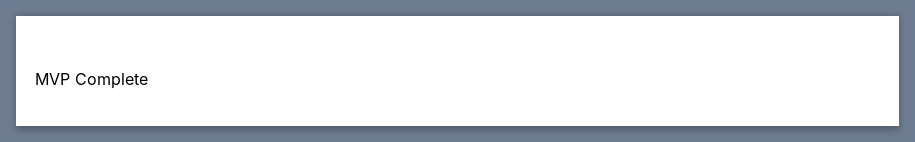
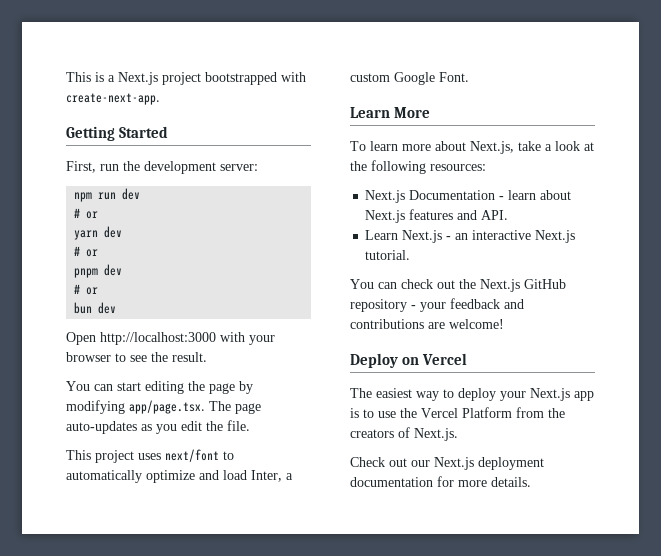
- MVP Complete
+ This is a Next.js project bootstrapped with create-next-app.
+ Getting Started
+ First, run the development server:
+ npm run dev
+ # or
+ yarn dev
+ # or
+ pnpm dev
+ # or
+ bun dev
+ Open http://localhost:3000 with your browser to see the result.
+ You can start editing the page by modifying app/page.tsx. The page auto-updates as you edit the file.
+ This project uses next/font to automatically optimize and load Inter, a custom Google Font.
+ Learn More
+ To learn more about Next.js, take a look at the following resources:
+ Next.js Documentation - learn about Next.js features and API.
+ Learn Next.js - an interactive Next.js tutorial.
+ You can check out the Next.js GitHub repository - your feedback and contributions are welcome!
+ Deploy on Vercel
+ The easiest way to deploy your Next.js app is to use the Vercel Platform from the creators of Next.js.
+ Check out our Next.js deployment documentation for more details.

